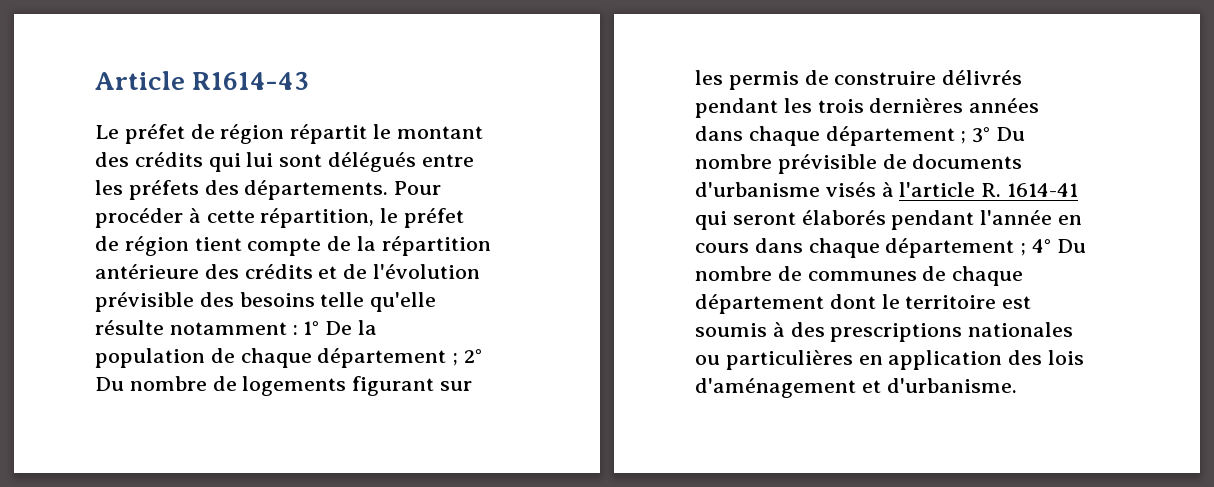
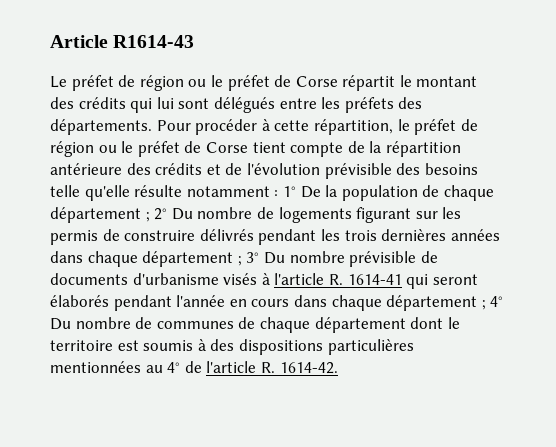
- Le préfet de région répartit le montant des crédits qui lui sont délégués entre les préfets des départements.
+ Le préfet de région ou le préfet de Corse répartit le montant des crédits qui lui sont délégués entre les préfets des départements.
- Pour procéder à cette répartition, le préfet de région tient compte de la répartition antérieure des crédits et de l'évolution prévisible des besoins telle qu'elle résulte notamment :
+ Pour procéder à cette répartition, le préfet de région ou le préfet de Corse tient compte de la répartition antérieure des crédits et de l'évolution prévisible des besoins telle qu'elle résulte notamment :
- 4° Du nombre de communes de chaque département dont le territoire est soumis à des prescriptions nationales ou particulières en application des lois d'aménagement et d'urbanisme.
+ 4° Du nombre de communes de chaque département dont le territoire est soumis à des dispositions particulières mentionnées au 4° de l'article R. 1614-42.

